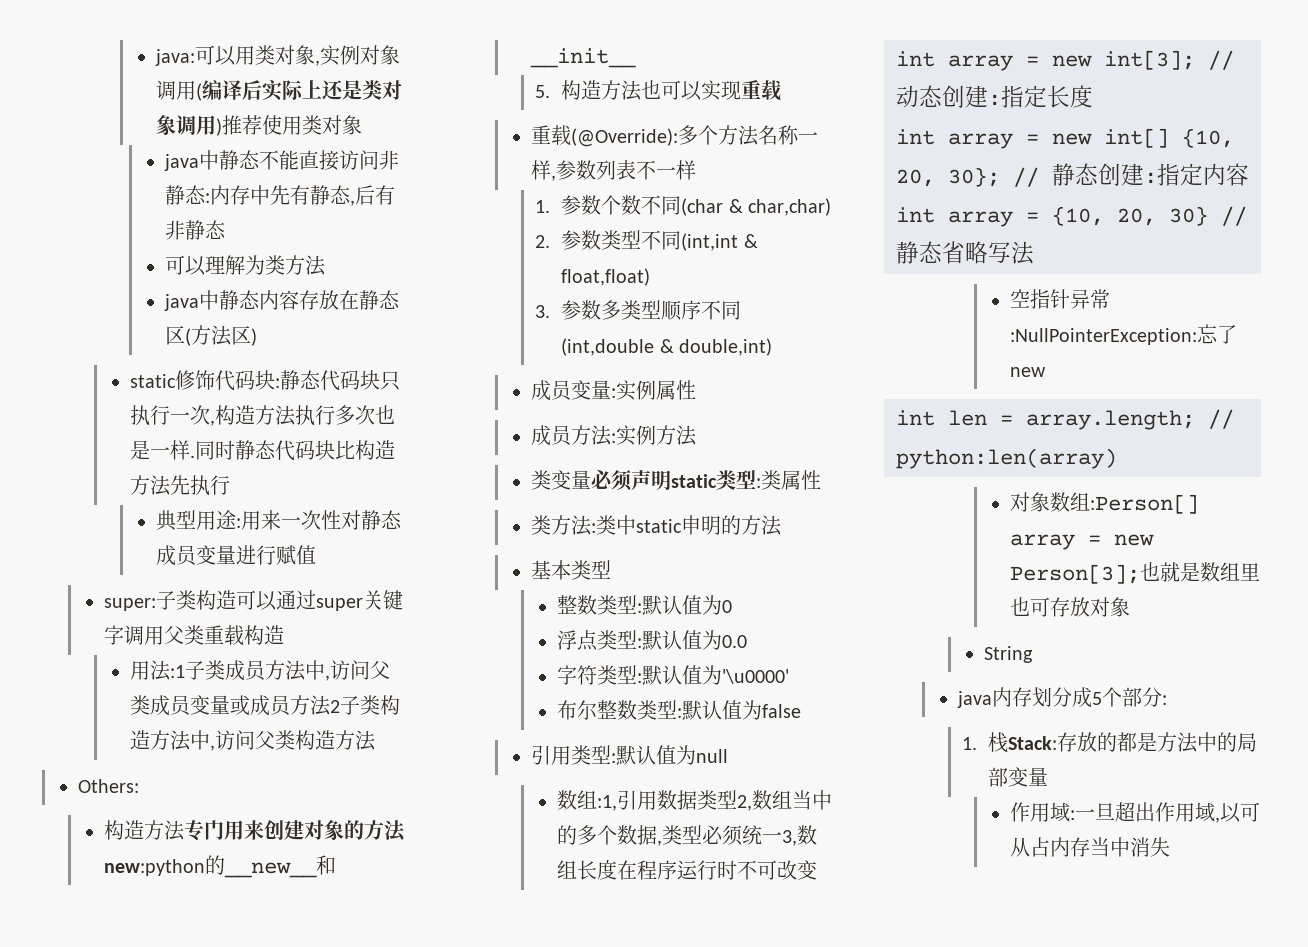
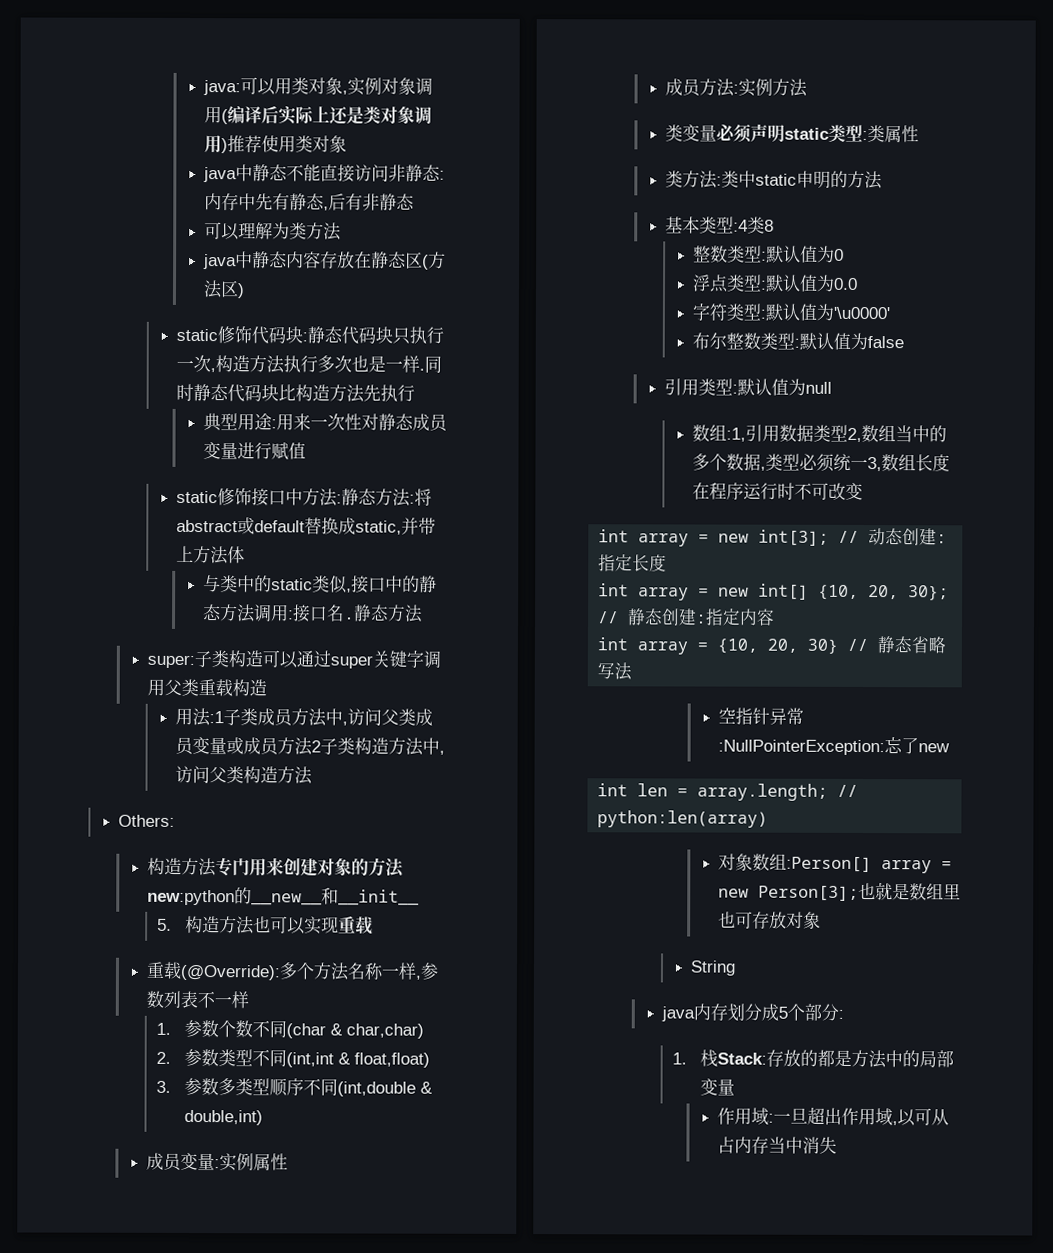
+ static修饰接口中方法:静态方法:将abstract或default替换成static,并带上方法体
+ 与类中的static类似,接口中的静态方法调用:接口名.静态方法
- 基本类型
+ 基本类型:4类8

